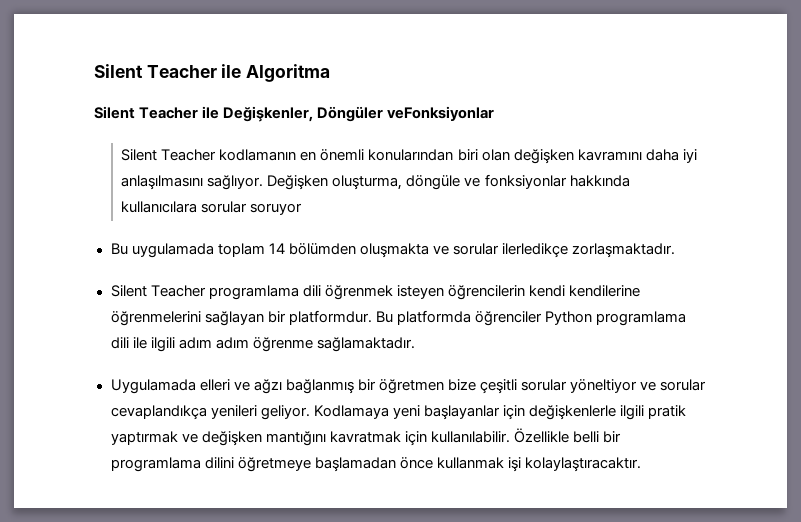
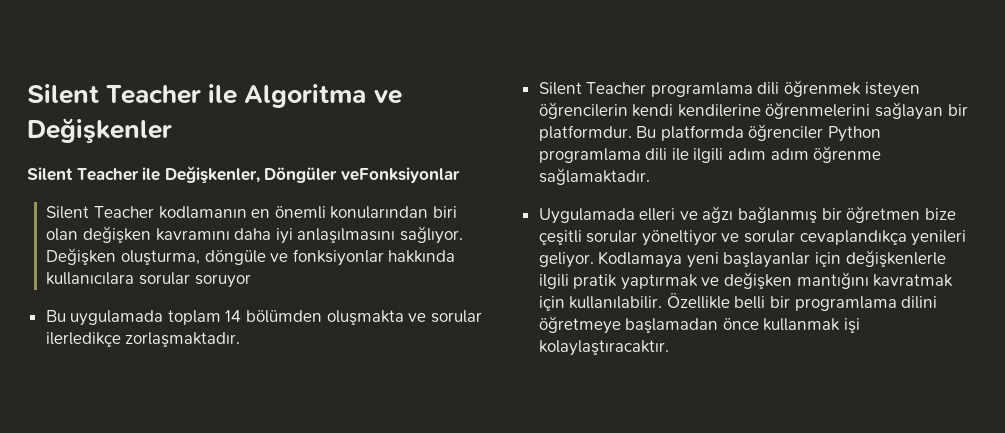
- Silent Teacher ile Algoritma
+ Silent Teacher ile Algoritma ve Değişkenler

